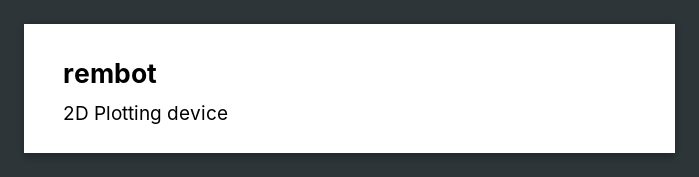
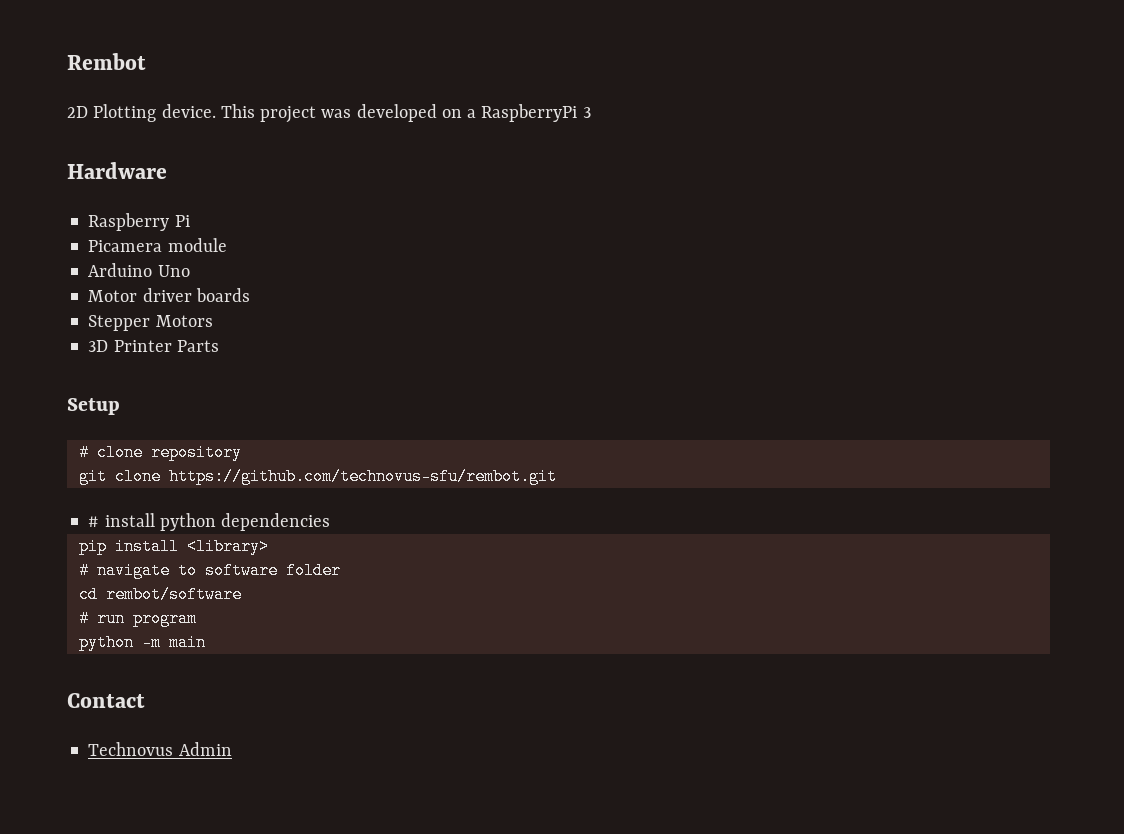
- rembot
+ Rembot
- 2D Plotting device
+ 2D Plotting device. This project was developed on a RaspberryPi 3
+ Hardware
+ Raspberry Pi
+ Picamera module
+ Arduino Uno
+ Motor driver boards
+ Stepper Motors
+ 3D Printer Parts
+ Setup
+ # clone repository
+ git clone https://github.com/technovus-sfu/rembot.git
+ # install python dependencies
+ pip install <library>
+ # navigate to software folder
+ cd rembot/software
+ # run program
+ python -m main
+ Contact
+ Technovus Admin

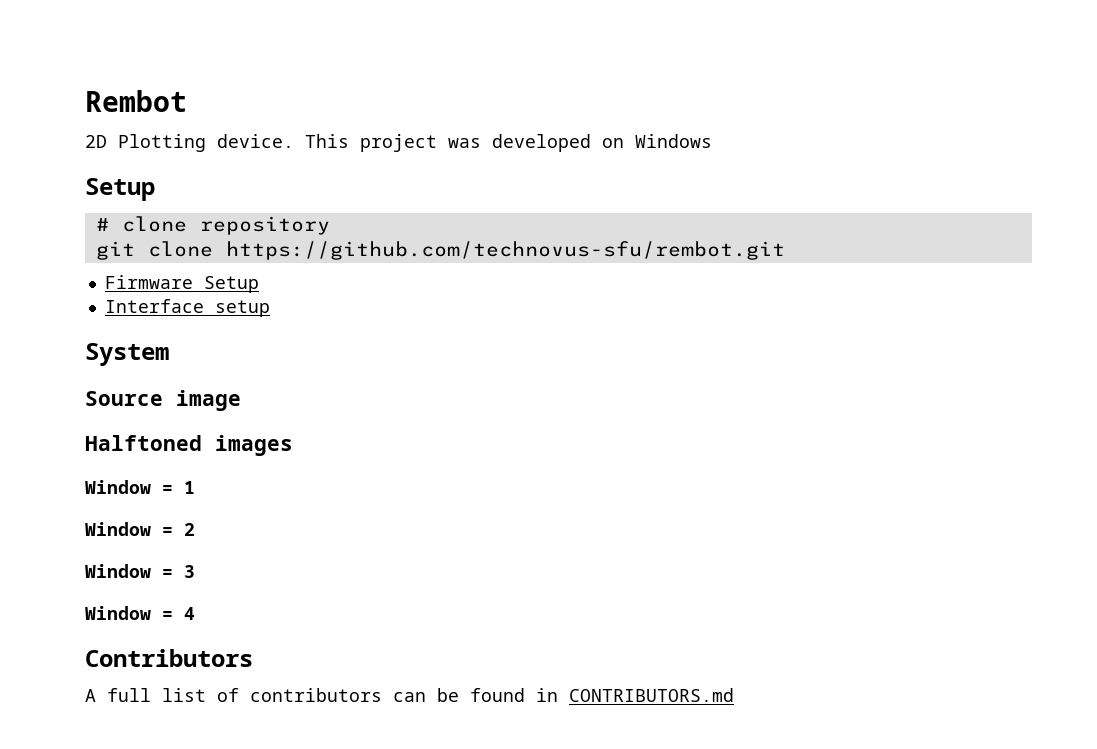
- This project was developed on a RaspberryPi 3
- Hardware
- Raspberry Pi
- Picamera module
- Arduino Uno
- Motor driver boards
- Stepper Motors
- 3D Printer Parts
+ This project was developed on Windows
- # install python dependencies
- pip install <library>
- # navigate to software folder
- cd rembot/software
- # run program
- python -m main
- Contact
- Technovus Admin
+ Firmware Setup
+ Interface setup
+ System
+ Source image
+ Halftoned images
+ Window = 1
+ Window = 2
+ Window = 3
+ Window = 4
+ Contributors
+ A full list of contributors can be found in CONTRIBUTORS.md

